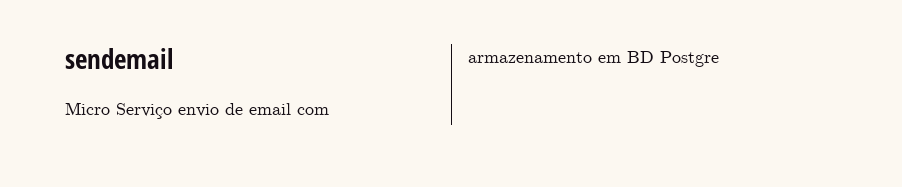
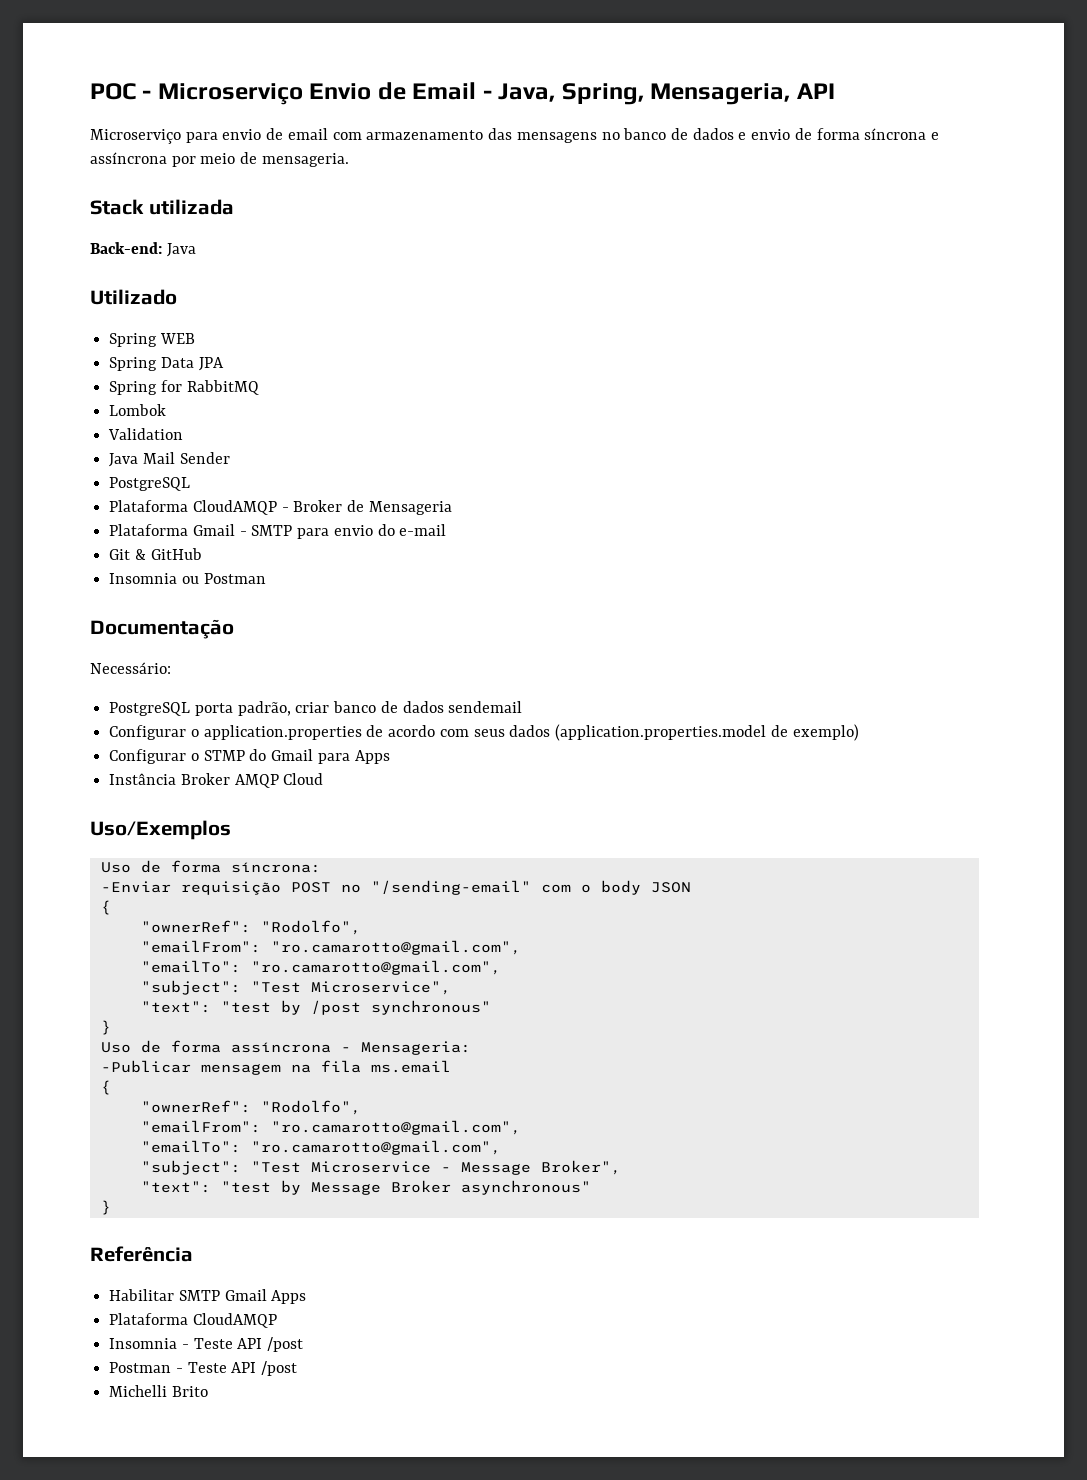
- sendemail
- Micro Serviço envio de email com armazenamento em BD Postgre
+ POC - Microserviço Envio de Email - Java, Spring, Mensageria, API
+ Microserviço para envio de email com armazenamento das mensagens no banco de dados e envio de forma síncrona e assíncrona por meio de mensageria.
+ Stack utilizada
+ Back-end: Java
+ Utilizado
+ Spring WEB
+ Spring Data JPA
+ Spring for RabbitMQ
+ Lombok
+ Validation
+ Java Mail Sender
+ PostgreSQL
+ Plataforma CloudAMQP - Broker de Mensageria
+ Plataforma Gmail - SMTP para envio do e-mail
+ Git & GitHub
+ Insomnia ou Postman
+ Documentação
+ Necessário:
+ PostgreSQL porta padrão, criar banco de dados sendemail
+ Configurar o application.properties de acordo com seus dados (application.properties.model de exemplo)
+ Configurar o STMP do Gmail para Apps
+ Instância Broker AMQP Cloud
+ Uso/Exemplos
+ Uso de forma síncrona:
+ -Enviar requisição POST no "/sending-email" com o body JSON
+ {
+ "ownerRef": "Rodolfo",
+ "emailFrom": "ro.camarotto@gmail.com",
+ "emailTo": "ro.camarotto@gmail.com",
+ "subject": "Test Microservice",
+ "text": "test by /post synchronous"
+ }
+ Uso de forma assíncrona - Mensageria:
+ -Publicar mensagem na fila ms.email
+ {
+ "ownerRef": "Rodolfo",
+ "emailFrom": "ro.camarotto@gmail.com",
+ "emailTo": "ro.camarotto@gmail.com",
+ "subject": "Test Microservice - Message Broker",
+ "text": "test by Message Broker asynchronous"
+ }
+ Referência
+ Habilitar SMTP Gmail Apps
+ Plataforma CloudAMQP
+ Insomnia - Teste API /post
+ Postman - Teste API /post
+ Michelli Brito

